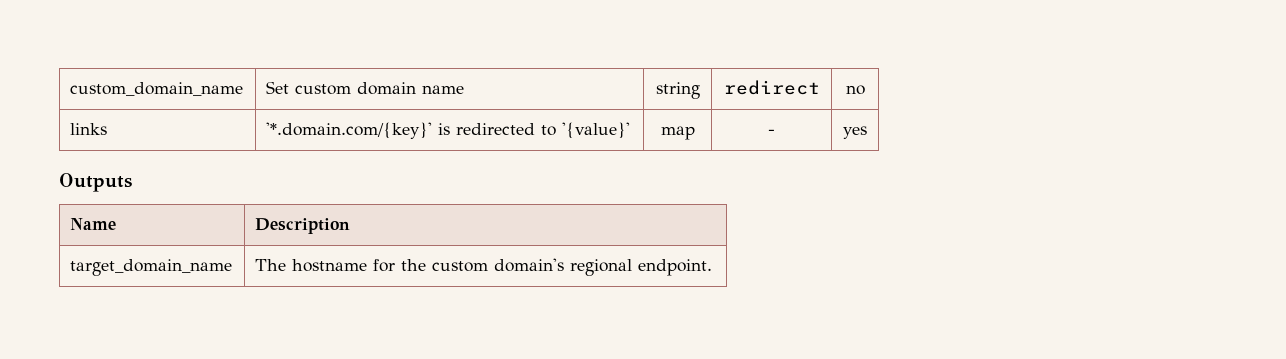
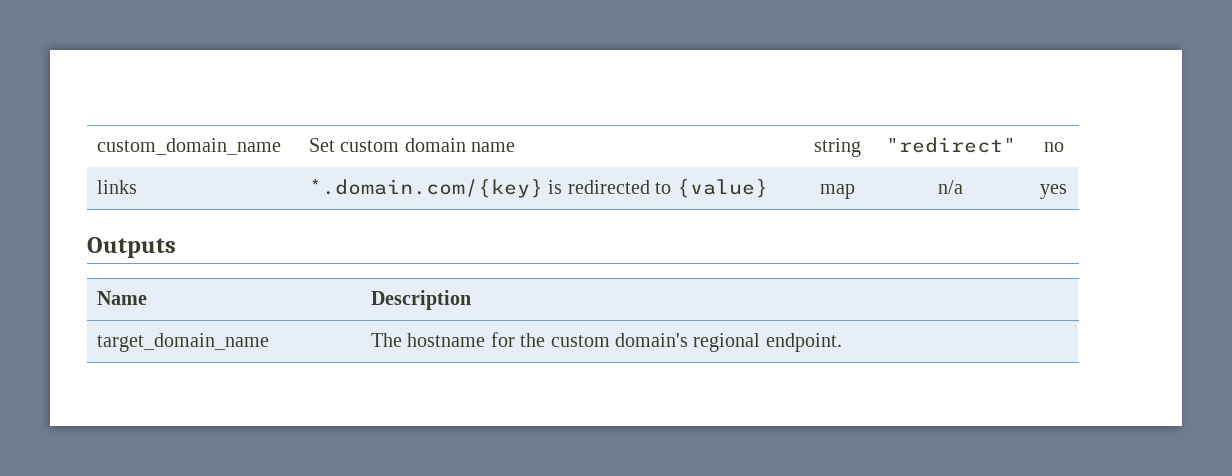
- custom_domain_name | Set custom domain name | string | redirect | no
+ custom_domain_name | Set custom domain name | string | "redirect" | no
- links | '*.domain.com/{key}' is redirected to '{value}' | map | - | yes
+ links | *.domain.com/{key} is redirected to {value} | map | n/a | yes

